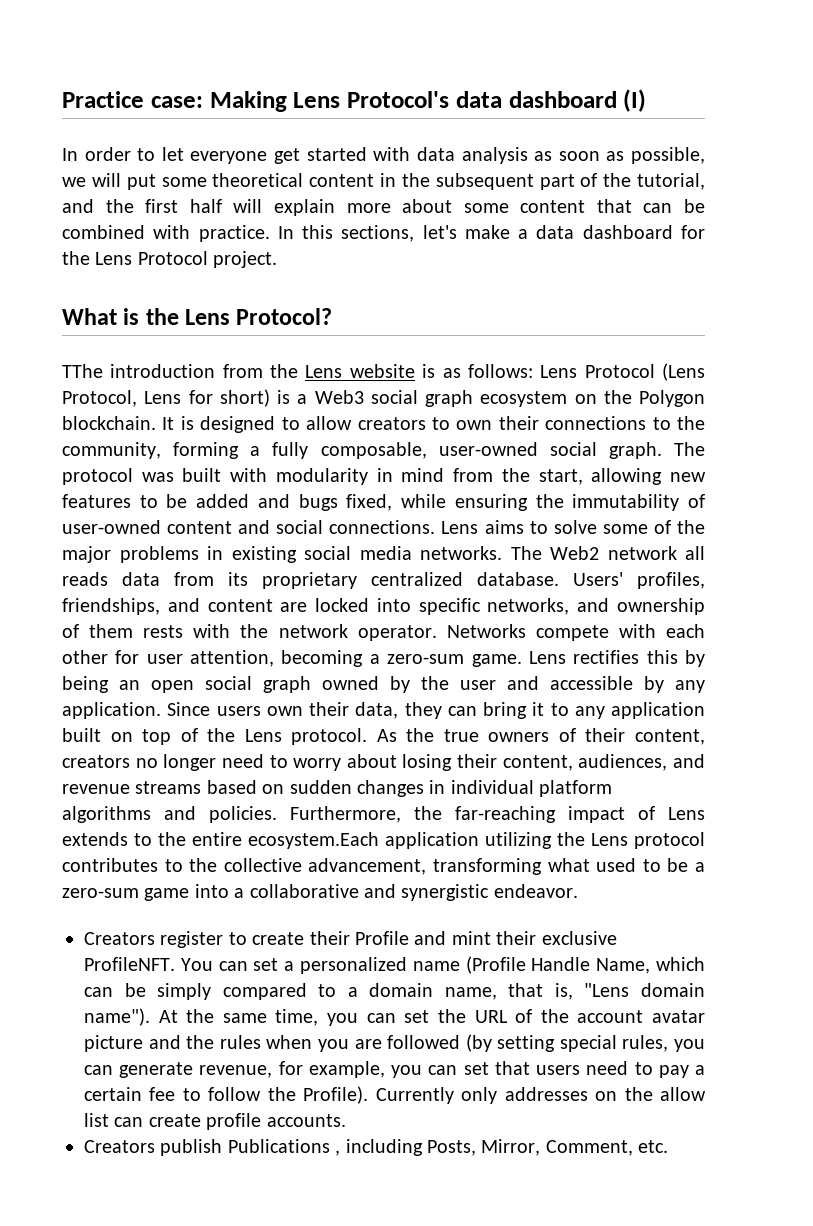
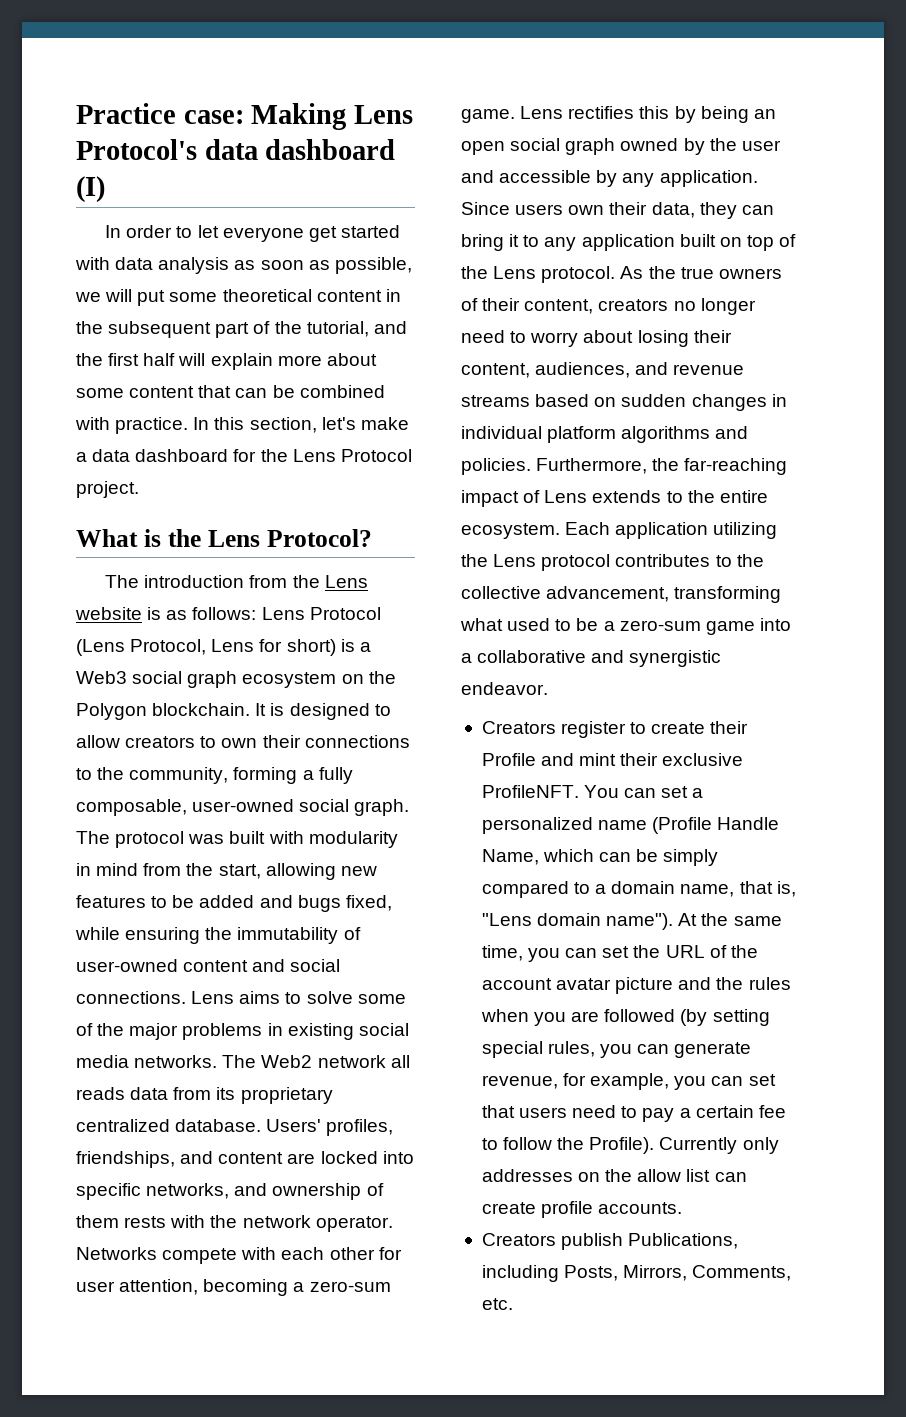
- In this sections, let's make a data dashboard for the Lens Protocol project.
+ In this section, let's make a data dashboard for the Lens Protocol project.
- TThe introduction from the Lens website is as follows: Lens Protocol (Lens Protocol, Lens for short) is a Web3 social graph ecosystem on the Polygon blockchain.
+ The introduction from the Lens website is as follows: Lens Protocol (Lens Protocol, Lens for short) is a Web3 social graph ecosystem on the Polygon blockchain.
- Furthermore, the far-reaching impact of Lens extends to the entire ecosystem.Each application utilizing the Lens protocol contributes to the collective advancement, transforming what used to be a zero-sum game into a collaborative and synergistic endeavor.
+ Furthermore, the far-reaching impact of Lens extends to the entire ecosystem. Each application utilizing the Lens protocol contributes to the collective advancement, transforming what used to be a zero-sum game into a collaborative and synergistic endeavor.
- Creators publish Publications , including Posts, Mirror, Comment, etc.
+ Creators publish Publications, including Posts, Mirrors, Comments, etc.

